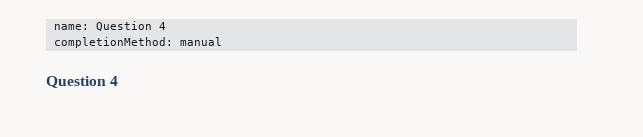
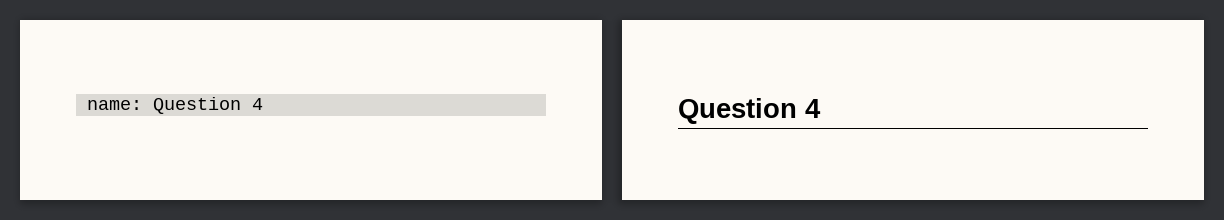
- completionMethod: manual

